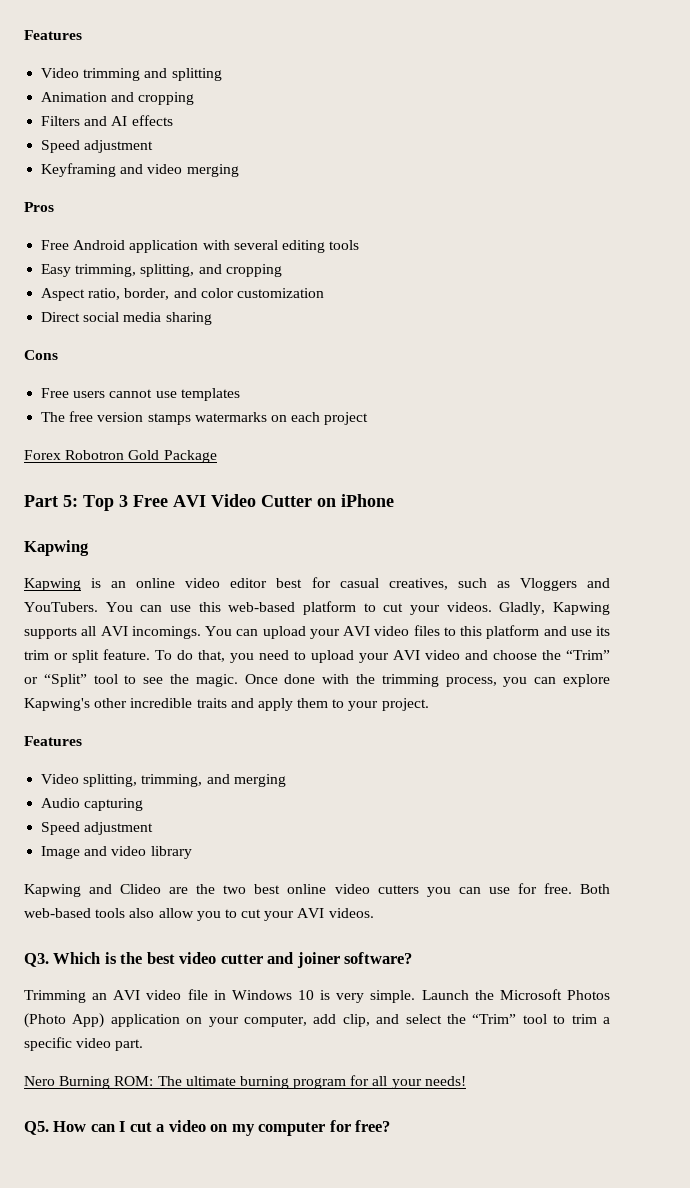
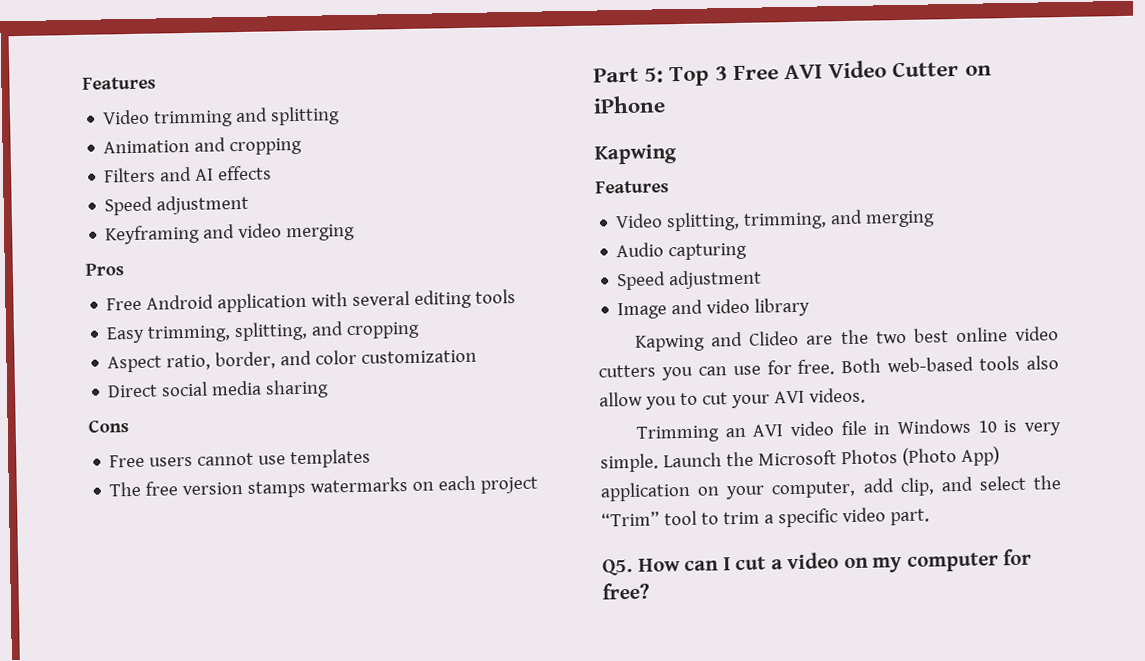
- Forex Robotron Gold Package
- Kapwing is an online video editor best for casual creatives, such as Vloggers and YouTubers. You can use this web-based platform to cut your videos. Gladly, Kapwing supports all AVI incomings. You can upload your AVI video files to this platform and use its trim or split feature. To do that, you need to upload your AVI video and choose the “Trim” or “Split” tool to see the magic. Once done with the trimming process, you can explore Kapwing's other incredible traits and apply them to your project.
- Q3. Which is the best video cutter and joiner software?
- Nero Burning ROM: The ultimate burning program for all your needs!

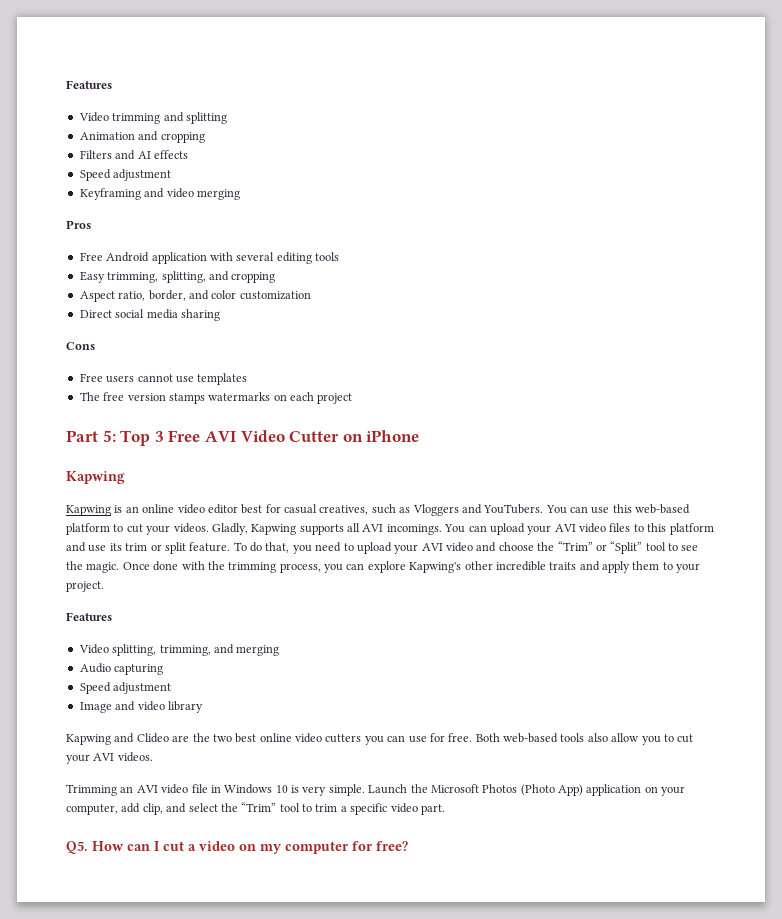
+ Kapwing is an online video editor best for casual creatives, such as Vloggers and YouTubers. You can use this web-based platform to cut your videos. Gladly, Kapwing supports all AVI incomings. You can upload your AVI video files to this platform and use its trim or split feature. To do that, you need to upload your AVI video and choose the “Trim” or “Split” tool to see the magic. Once done with the trimming process, you can explore Kapwing's other incredible traits and apply them to your project.

